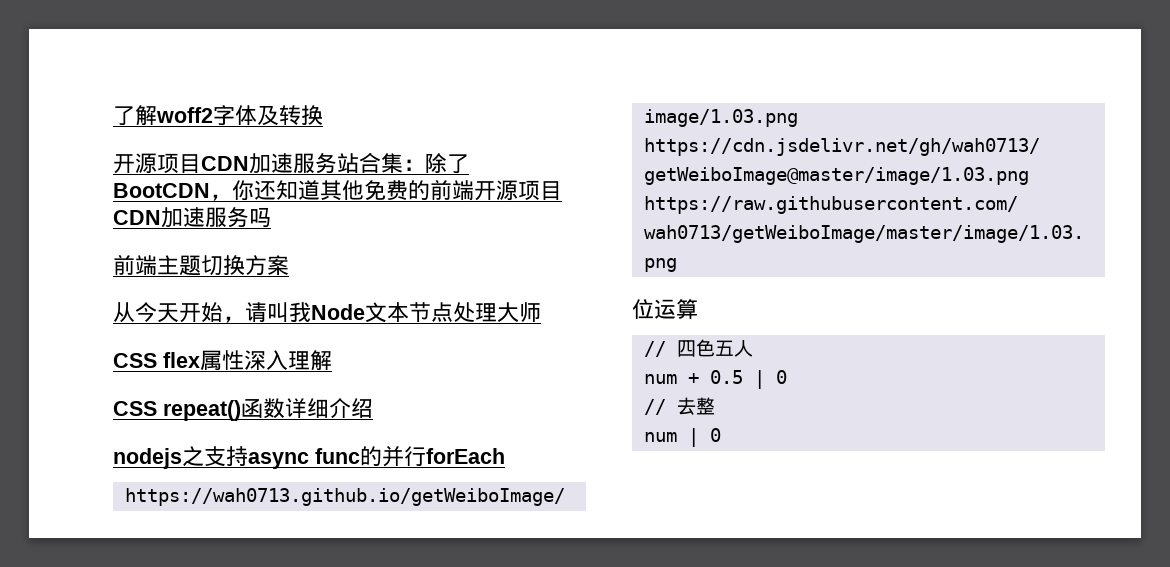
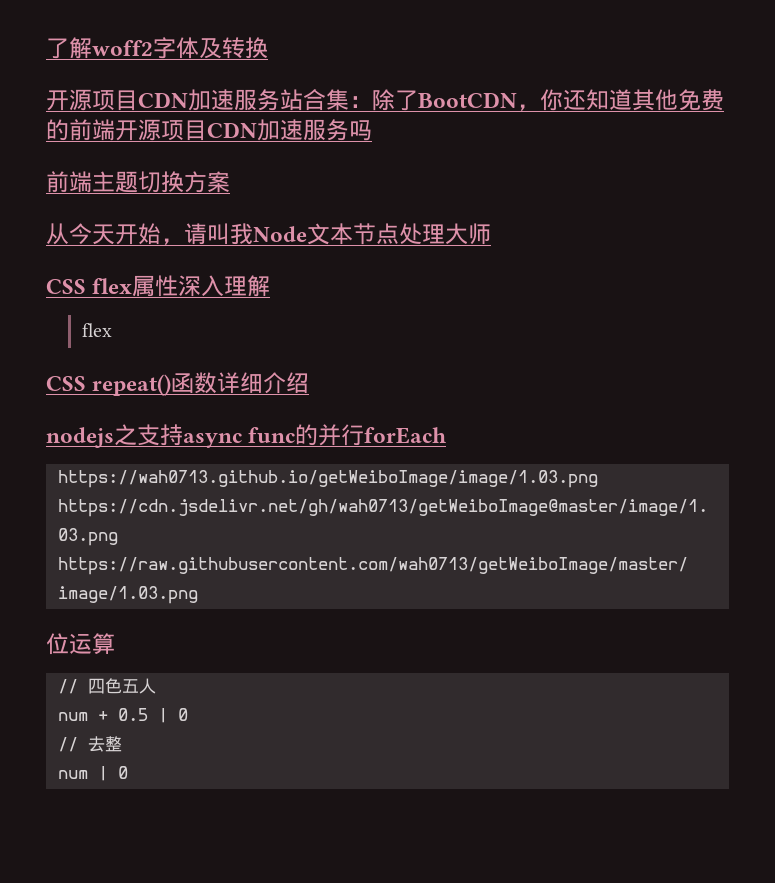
  CSS flex属性深入理解
+ flex

